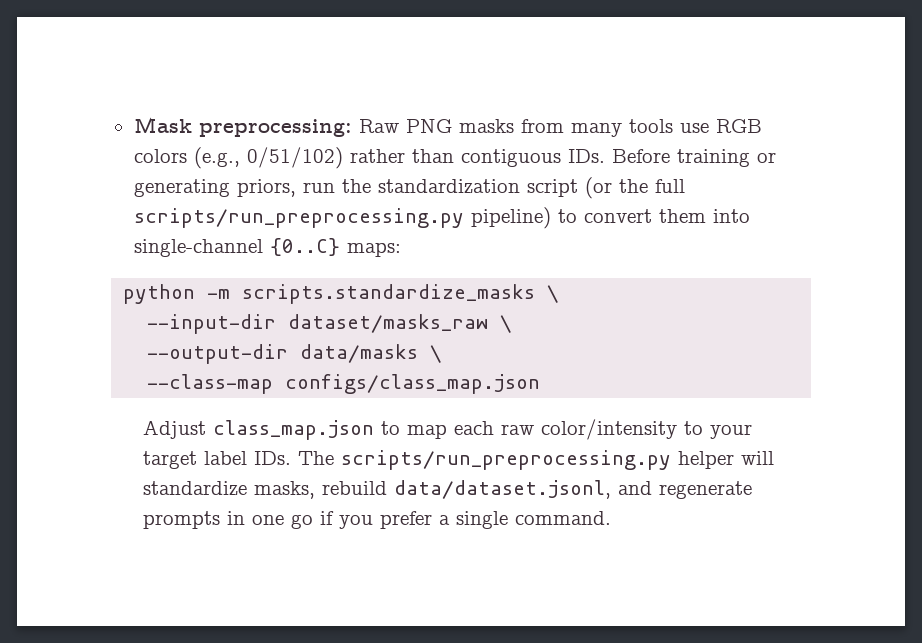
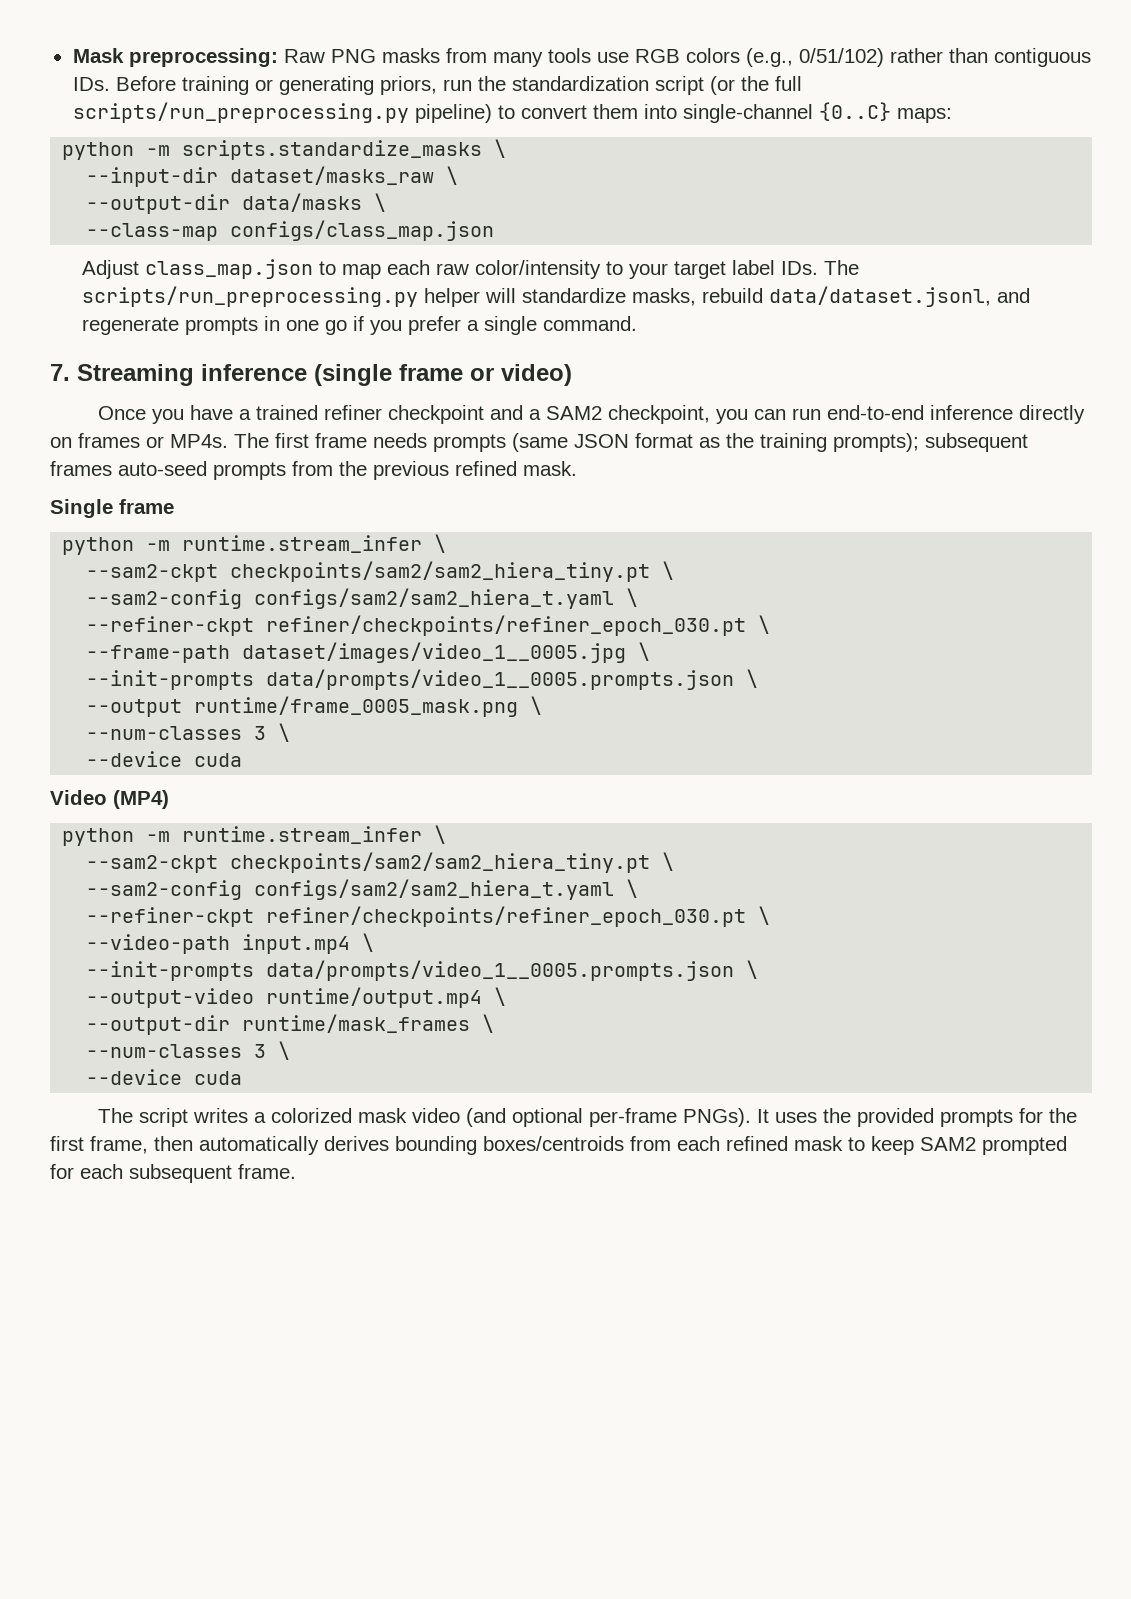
+ 7. Streaming inference (single frame or video)
+ Once you have a trained refiner checkpoint and a SAM2 checkpoint, you can run end-to-end inference directly on frames or MP4s. The first frame needs prompts (same JSON format as the training prompts); subsequent frames auto-seed prompts from the previous refined mask.
+ Single frame
+ python -m runtime.stream_infer \
+ --sam2-ckpt checkpoints/sam2/sam2_hiera_tiny.pt \
+ --sam2-config configs/sam2/sam2_hiera_t.yaml \
+ --refiner-ckpt refiner/checkpoints/refiner_epoch_030.pt \
+ --frame-path dataset/images/video_1__0005.jpg \
+ --init-prompts data/prompts/video_1__0005.prompts.json \
+ --output runtime/frame_0005_mask.png \
+ --num-classes 3 \
+ --device cuda
+ Video (MP4)
+ python -m runtime.stream_infer \
+ --sam2-ckpt checkpoints/sam2/sam2_hiera_tiny.pt \
+ --sam2-config configs/sam2/sam2_hiera_t.yaml \
+ --refiner-ckpt refiner/checkpoints/refiner_epoch_030.pt \
+ --video-path input.mp4 \
+ --init-prompts data/prompts/video_1__0005.prompts.json \
+ --output-video runtime/output.mp4 \
+ --output-dir runtime/mask_frames \
+ --num-classes 3 \
+ --device cuda
+ The script writes a colorized mask video (and optional per-frame PNGs). It uses the provided prompts for the first frame, then automatically derives bounding boxes/centroids from each refined mask to keep SAM2 prompted for each subsequent frame.

